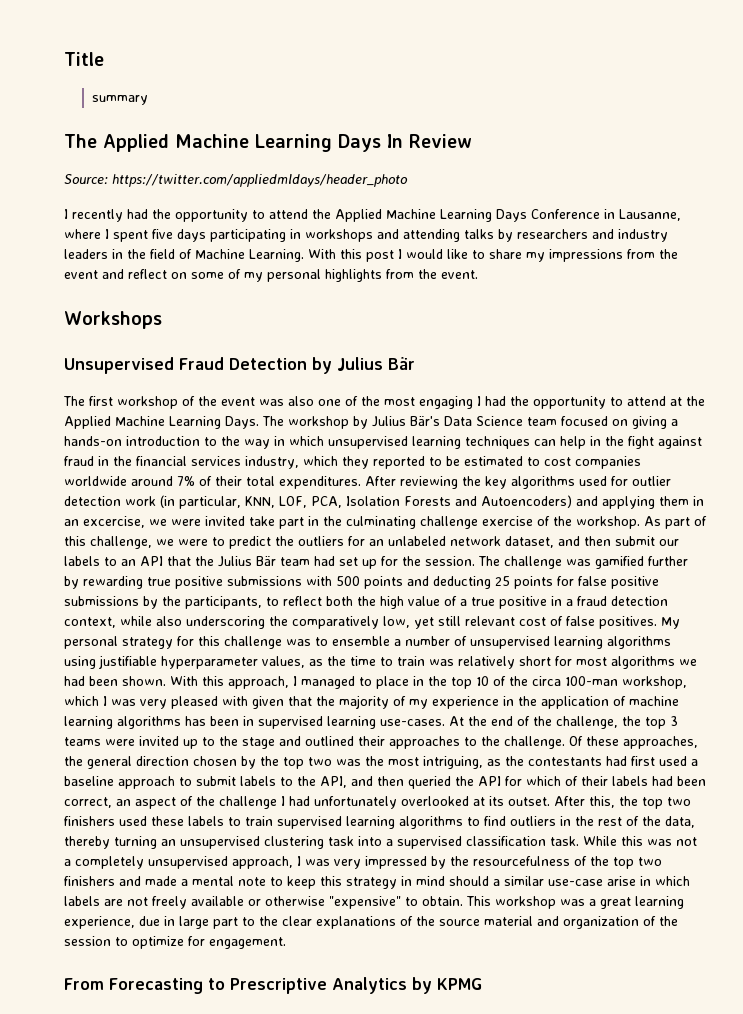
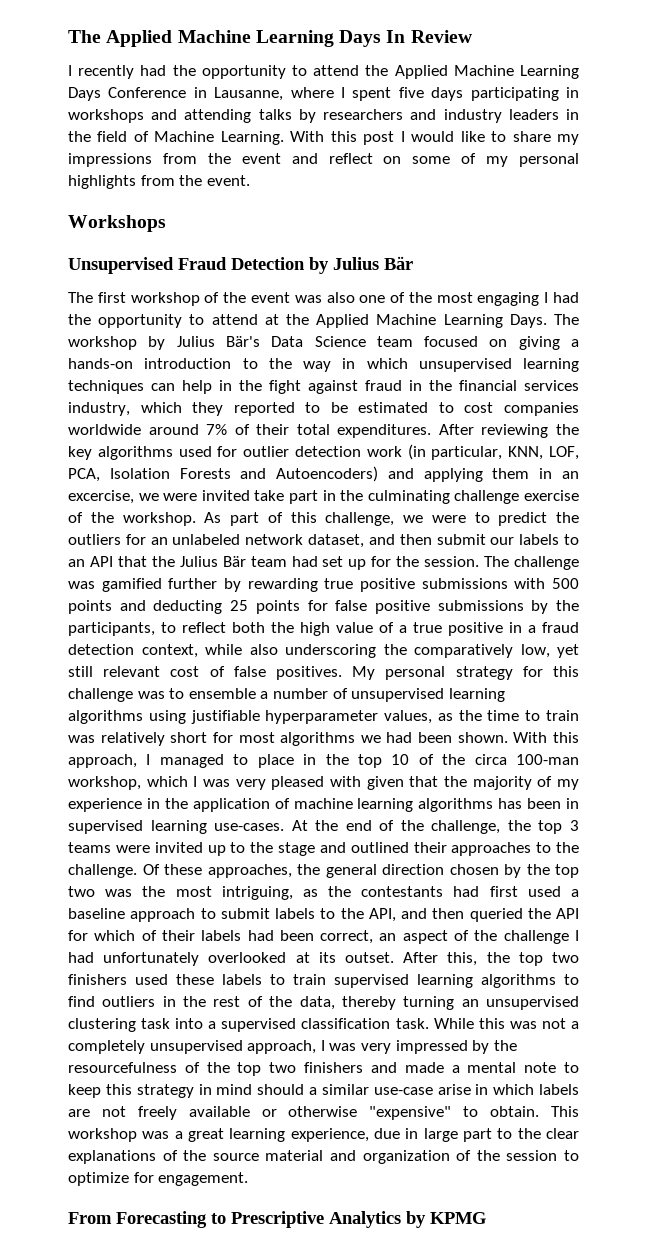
- Title
- summary
- Source: https://twitter.com/appliedmldays/header_photo

